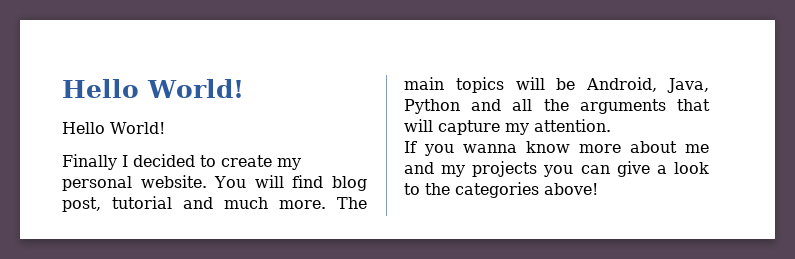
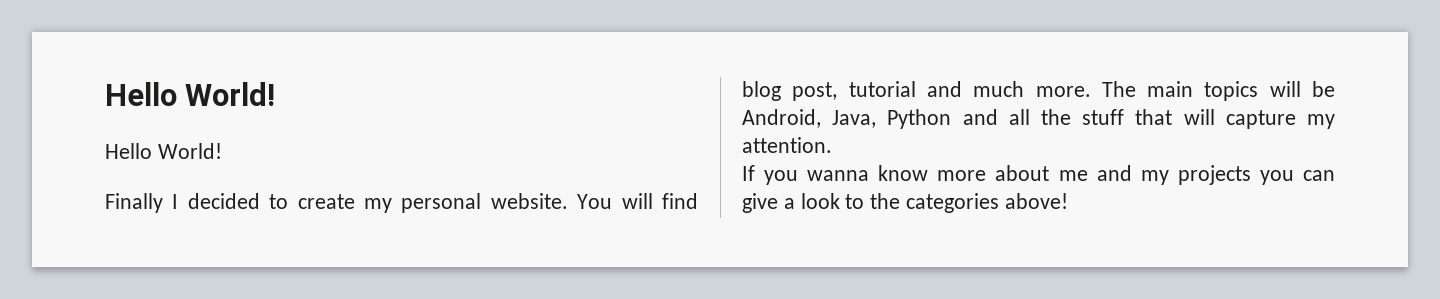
- The main topics will be Android, Java, Python and all the arguments that will capture my attention.
+ The main topics will be Android, Java, Python and all the stuff that will capture my attention.

